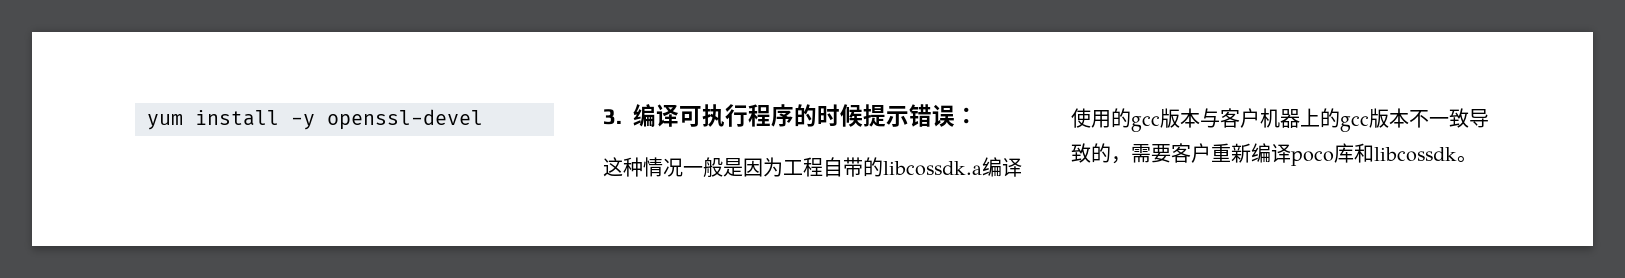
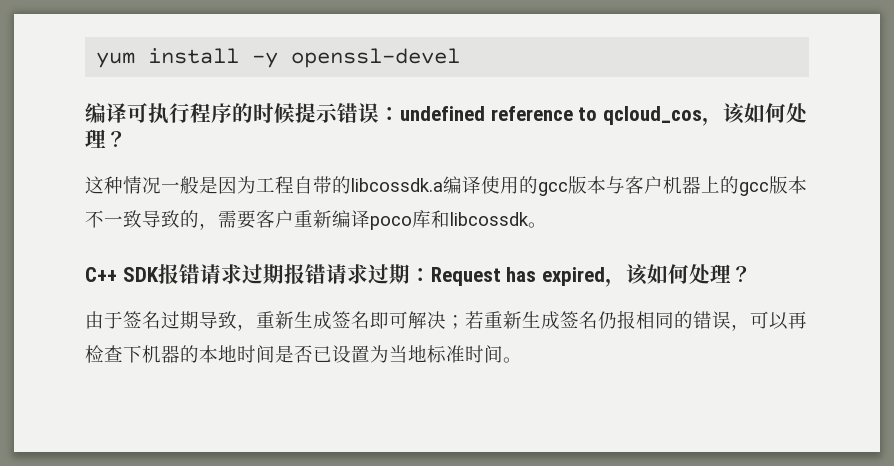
- 3.编译可执行程序的时候提示错误：
+ 编译可执行程序的时候提示错误：undefined reference to qcloud_cos，该如何处理？
+ C++ SDK报错请求过期报错请求过期：Request has expired，该如何处理？
+ 由于签名过期导致，重新生成签名即可解决；若重新生成签名仍报相同的错误，可以再检查下机器的本地时间是否已设置为当地标准时间。

